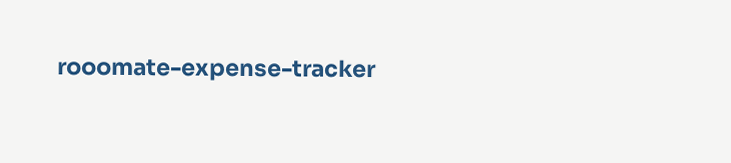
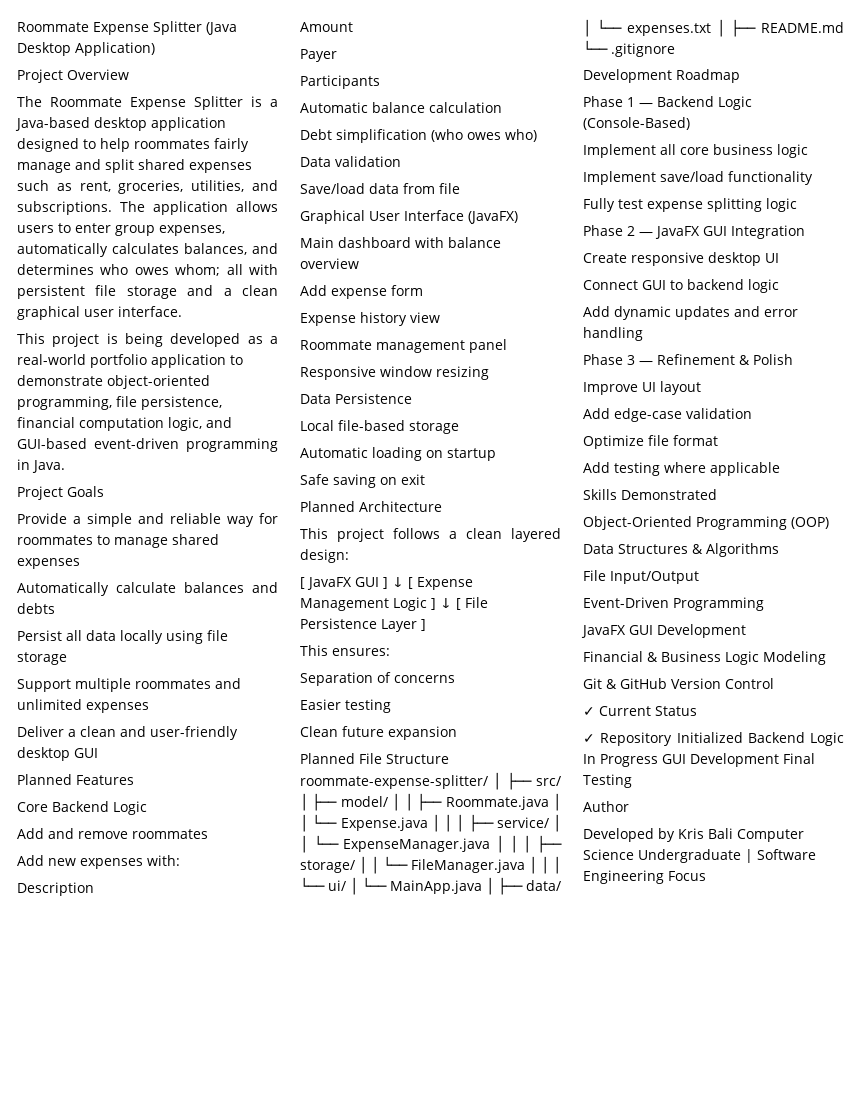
- rooomate-expense-tracker
+ Roommate Expense Splitter (Java Desktop Application)
+ Project Overview
+ The Roommate Expense Splitter is a Java-based desktop application designed to help roommates fairly manage and split shared expenses such as rent, groceries, utilities, and subscriptions. The application allows users to enter group expenses, automatically calculates balances, and determines who owes whom; all with persistent file storage and a clean graphical user interface.
+ This project is being developed as a real-world portfolio application to demonstrate object-oriented programming, file persistence, financial computation logic, and GUI-based event-driven programming in Java.
+ Project Goals
+ Provide a simple and reliable way for roommates to manage shared expenses
+ Automatically calculate balances and debts
+ Persist all data locally using file storage
+ Support multiple roommates and unlimited expenses
+ Deliver a clean and user-friendly desktop GUI
+ Planned Features
+ Core Backend Logic
+ Add and remove roommates
+ Add new expenses with:
+ Description
+ Amount
+ Payer
+ Participants
+ Automatic balance calculation
+ Debt simplification (who owes who)
+ Data validation
+ Save/load data from file
+ Graphical User Interface (JavaFX)
+ Main dashboard with balance overview
+ Add expense form
+ Expense history view
+ Roommate management panel
+ Responsive window resizing
+ Data Persistence
+ Local file-based storage
+ Automatic loading on startup
+ Safe saving on exit
+ Planned Architecture
+ This project follows a clean layered design:
+ [ JavaFX GUI ] ↓ [ Expense Management Logic ] ↓ [ File Persistence Layer ]
+ This ensures:
+ Separation of concerns
+ Easier testing
+ Clean future expansion
+ Planned File Structure roommate-expense-splitter/ │ ├── src/ │ ├── model/ │ │ ├── Roommate.java │ │ └── Expense.java │ │ │ ├── service/ │ │ └── ExpenseManager.java │ │ │ ├── storage/ │ │ └── FileManager.java │ │ │ └── ui/ │ └── MainApp.java │ ├── data/ │ └── expenses.txt │ ├── README.md └── .gitignore
+ Development Roadmap
+ Phase 1 — Backend Logic (Console-Based)
+ Implement all core business logic
+ Implement save/load functionality
+ Fully test expense splitting logic
+ Phase 2 — JavaFX GUI Integration
+ Create responsive desktop UI
+ Connect GUI to backend logic
+ Add dynamic updates and error handling
+ Phase 3 — Refinement & Polish
+ Improve UI layout
+ Add edge-case validation
+ Optimize file format
+ Add testing where applicable
+ Skills Demonstrated
+ Object-Oriented Programming (OOP)
+ Data Structures & Algorithms
+ File Input/Output
+ Event-Driven Programming
+ JavaFX GUI Development
+ Financial & Business Logic Modeling
+ Git & GitHub Version Control
+ ✓ Current Status
+ ✓ Repository Initialized Backend Logic In Progress GUI Development Final Testing
+ Author
+ Developed by Kris Bali Computer Science Undergraduate | Software Engineering Focus

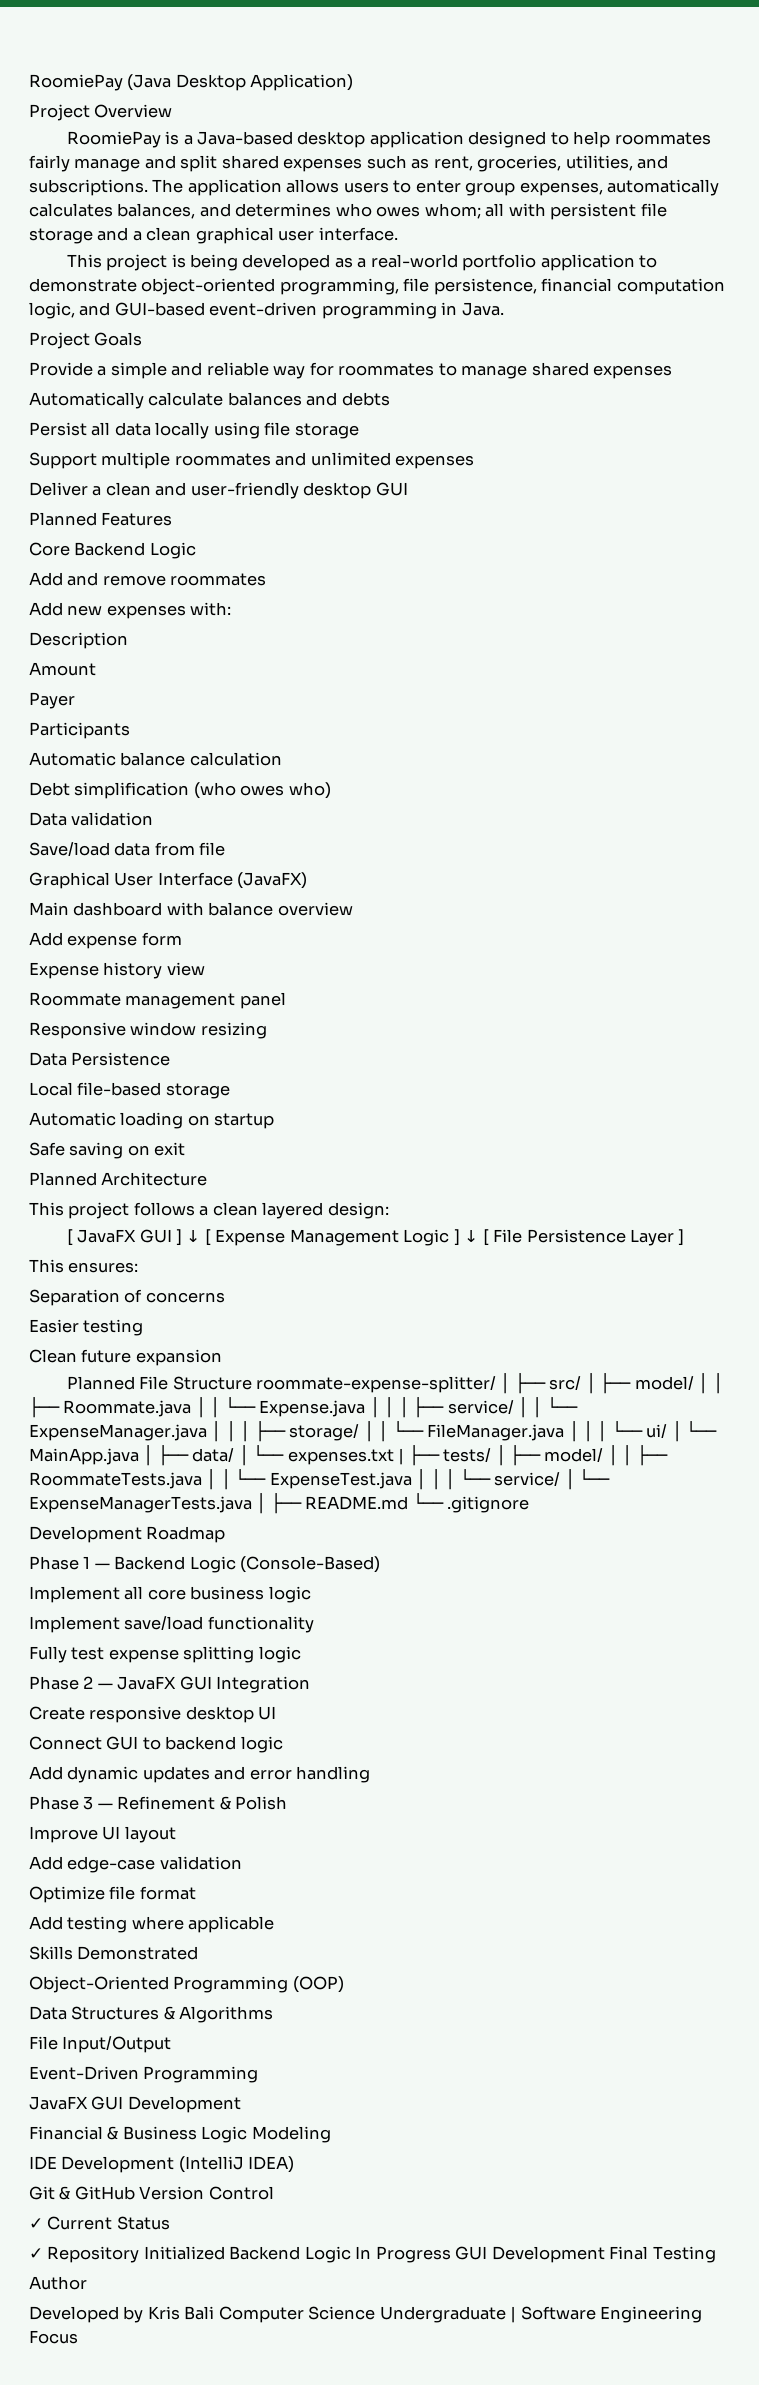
- Roommate Expense Splitter (Java Desktop Application)
+ RoomiePay (Java Desktop Application)
- The Roommate Expense Splitter is a Java-based desktop application designed to help roommates fairly manage and split shared expenses such as rent, groceries, utilities, and subscriptions.
+ RoomiePay is a Java-based desktop application designed to help roommates fairly manage and split shared expenses such as rent, groceries, utilities, and subscriptions.
- Planned File Structure roommate-expense-splitter/ │ ├── src/ │ ├── model/ │ │ ├── Roommate.java │ │ └── Expense.java │ │ │ ├── service/ │ │ └── ExpenseManager.java │ │ │ ├── storage/ │ │ └── FileManager.java │ │ │ └── ui/ │ └── MainApp.java │ ├── data/ │ └── expenses.txt │ ├── README.md └── .gitignore
+ Planned File Structure roommate-expense-splitter/ │ ├── src/ │ ├── model/ │ │ ├── Roommate.java │ │ └── Expense.java │ │ │ ├── service/ │ │ └── ExpenseManager.java │ │ │ ├── storage/ │ │ └── FileManager.java │ │ │ └── ui/ │ └── MainApp.java │ ├── data/ │ └── expenses.txt | ├── tests/ │ ├── model/ │ │ ├── RoommateTests.java │ │ └── ExpenseTest.java │ │ │ └── service/ │ └── ExpenseManagerTests.java │ ├── README.md └── .gitignore
+ IDE Development (IntelliJ IDEA)

